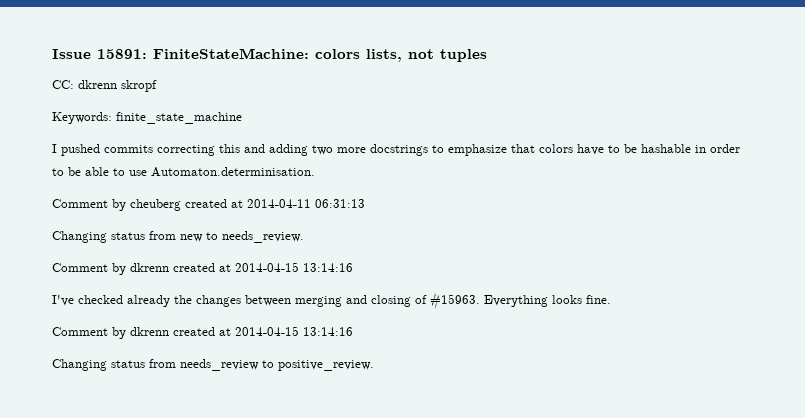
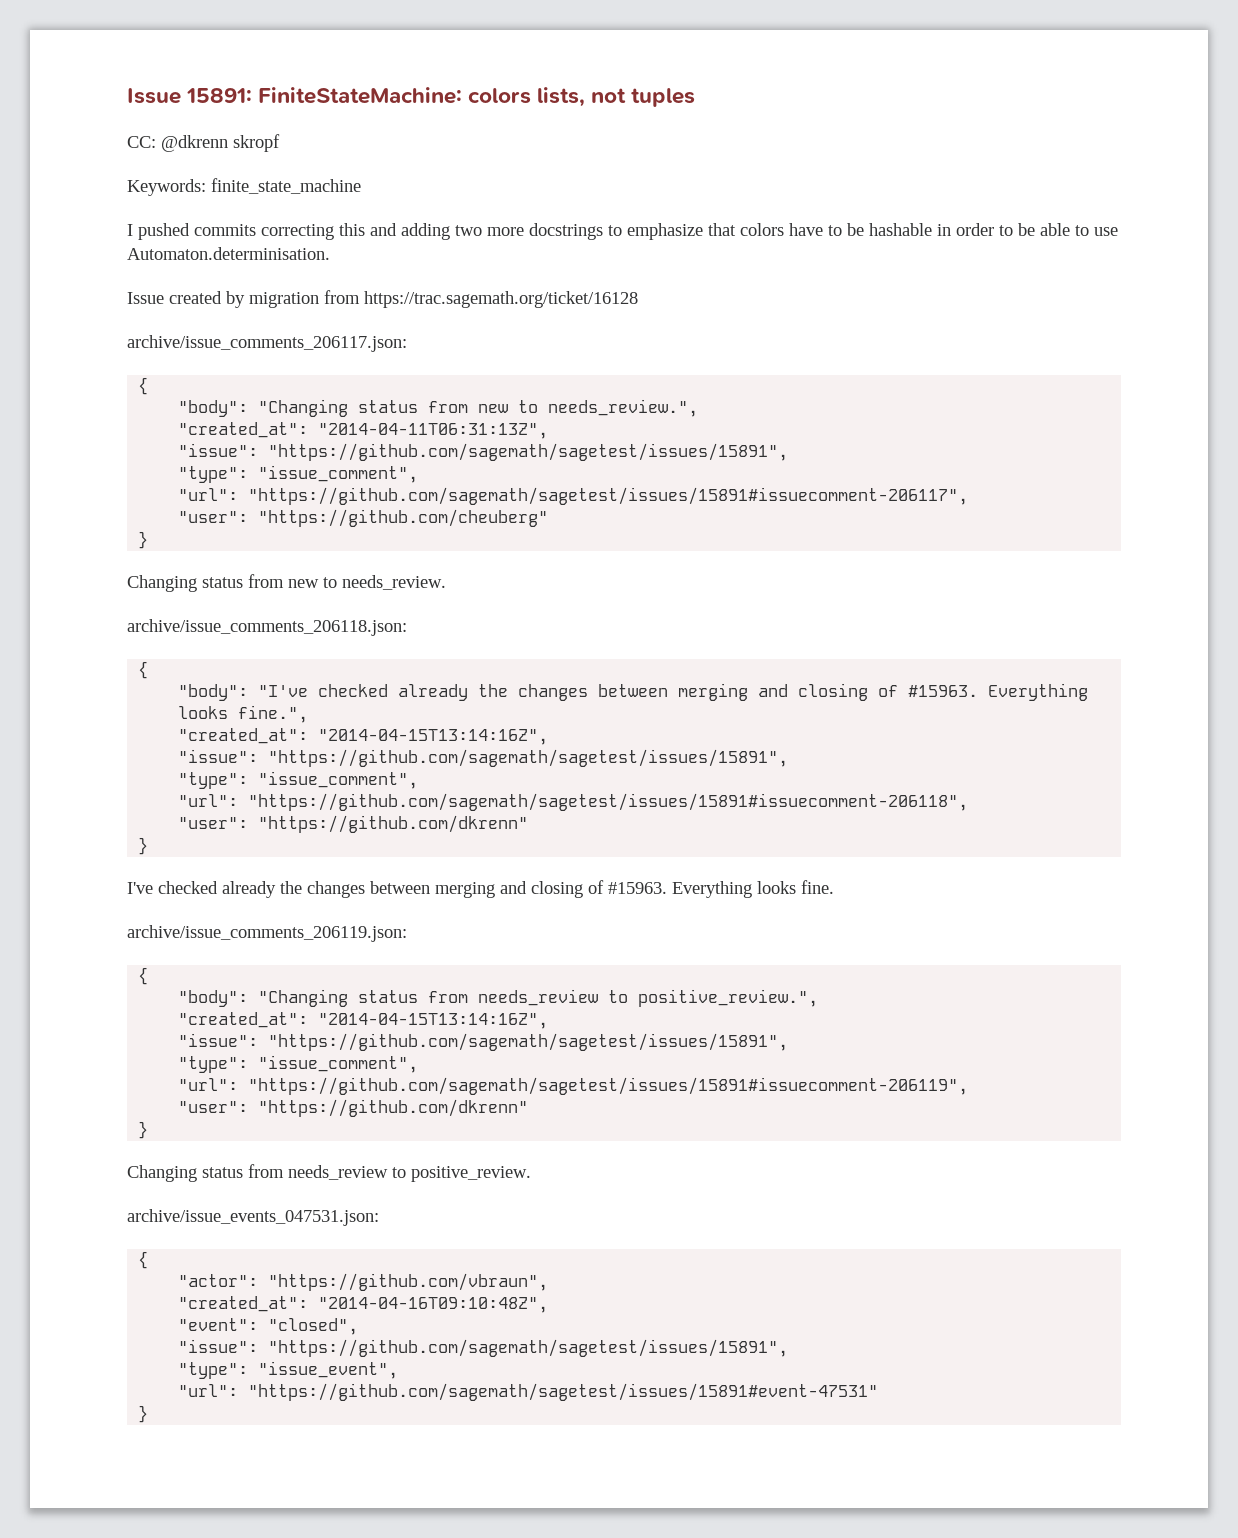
- CC: dkrenn skropf
+ CC: @dkrenn skropf
- Comment by cheuberg created at 2014-04-11 06:31:13
+ Issue created by migration from https://trac.sagemath.org/ticket/16128
+ archive/issue_comments_206117.json:
+ {
+ "body": "Changing status from new to needs_review.",
+ "created_at": "2014-04-11T06:31:13Z",
+ "issue": "https://github.com/sagemath/sagetest/issues/15891",
+ "type": "issue_comment",
+ "url": "https://github.com/sagemath/sagetest/issues/15891#issuecomment-206117",
+ "user": "https://github.com/cheuberg"
+ }
  Changing status from new to needs_review.
- Comment by dkrenn created at 2014-04-15 13:14:16
+ archive/issue_comments_206118.json:
+ {
+ "body": "I've checked already the changes between merging and closing of #15963. Everything looks fine.",
+ "created_at": "2014-04-15T13:14:16Z",
+ "issue": "https://github.com/sagemath/sagetest/issues/15891",
+ "type": "issue_comment",
+ "url": "https://github.com/sagemath/sagetest/issues/15891#issuecomment-206118",
+ "user": "https://github.com/dkrenn"
+ }
  Everything looks fine.
- Comment by dkrenn created at 2014-04-15 13:14:16
+ archive/issue_comments_206119.json:
+ {
+ "body": "Changing status from needs_review to positive_review.",
+ "created_at": "2014-04-15T13:14:16Z",
+ "issue": "https://github.com/sagemath/sagetest/issues/15891",
+ "type": "issue_comment",
+ "url": "https://github.com/sagemath/sagetest/issues/15891#issuecomment-206119",
+ "user": "https://github.com/dkrenn"
+ }
+ archive/issue_events_047531.json:
+ {
+ "actor": "https://github.com/vbraun",
+ "created_at": "2014-04-16T09:10:48Z",
+ "event": "closed",
+ "issue": "https://github.com/sagemath/sagetest/issues/15891",
+ "type": "issue_event",
+ "url": "https://github.com/sagemath/sagetest/issues/15891#event-47531"
+ }

